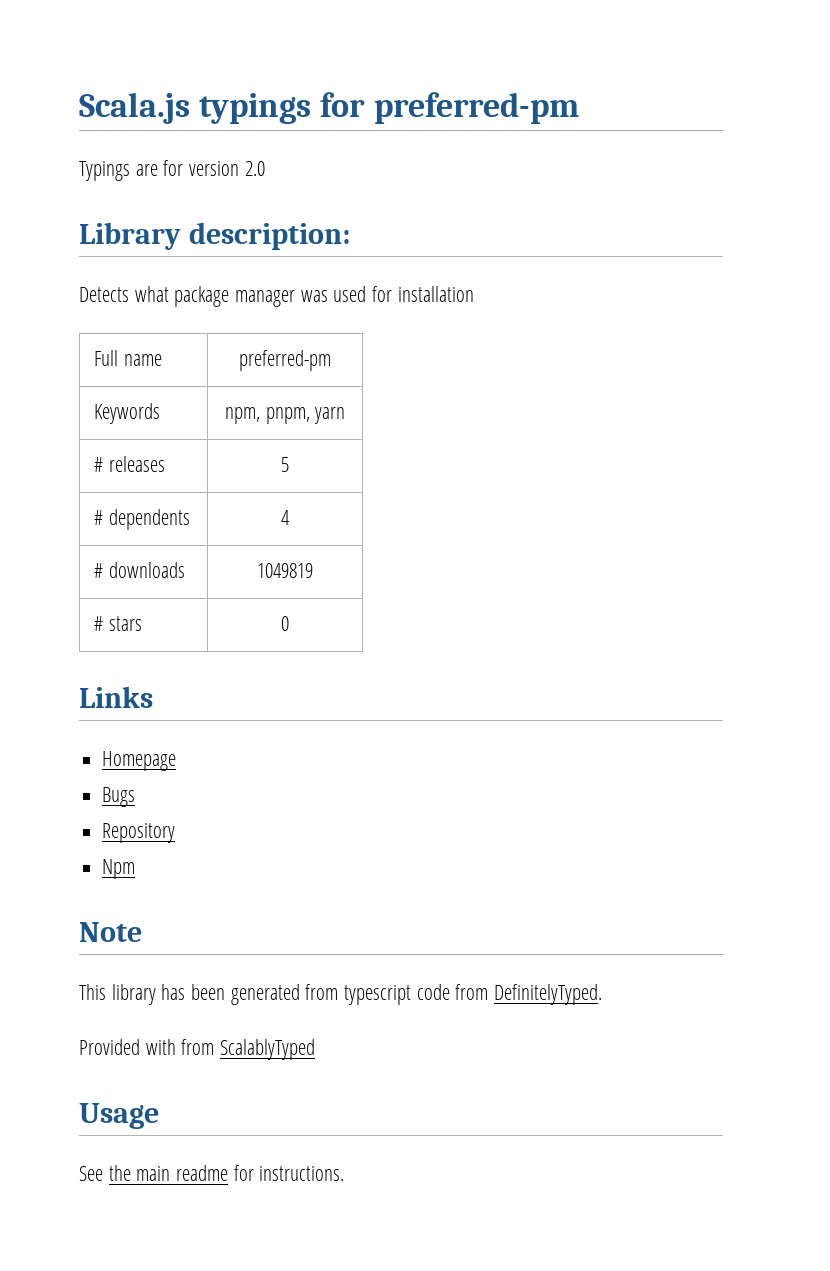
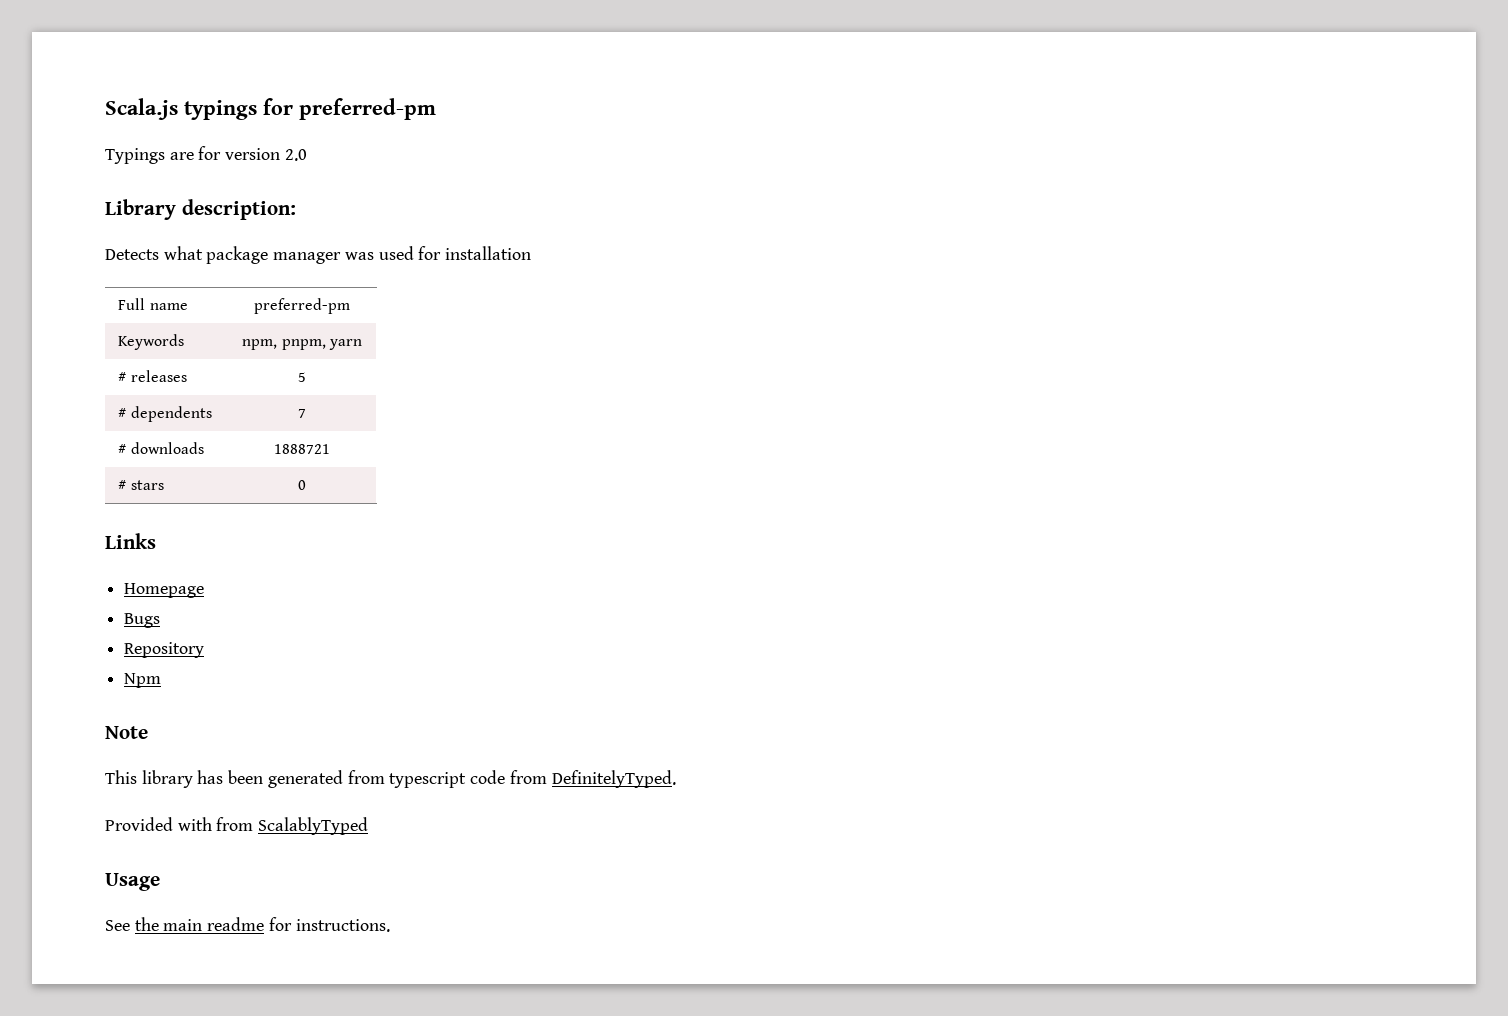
- # dependents | 4
+ # dependents | 7
- # downloads | 1049819
+ # downloads | 1888721

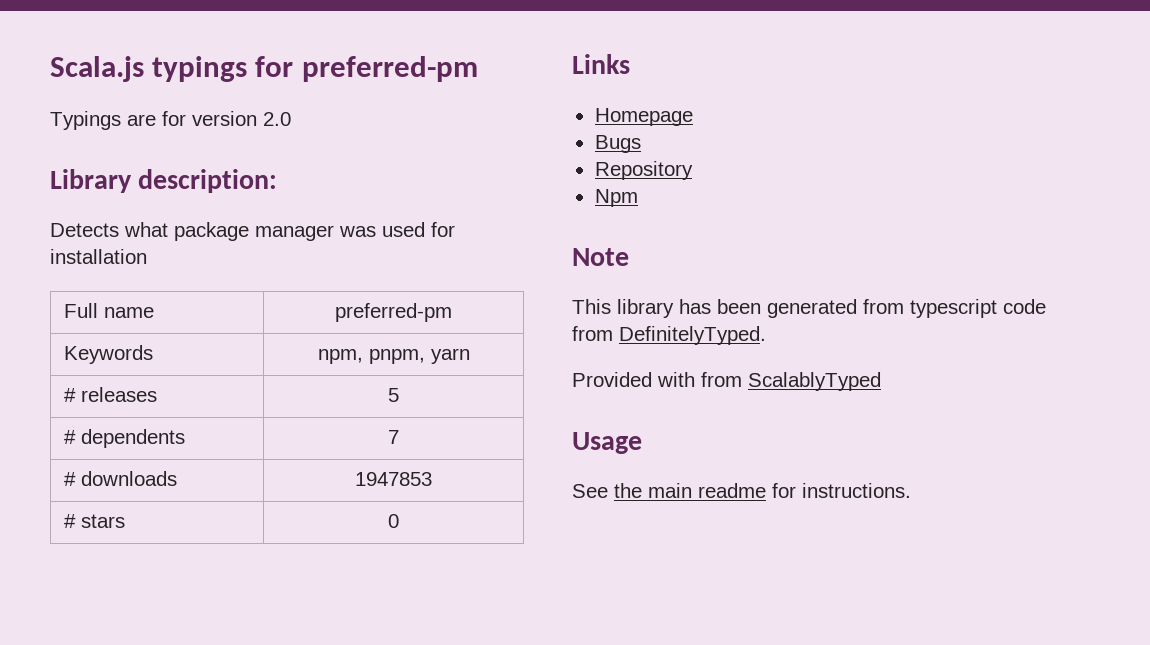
- # downloads | 1888721
+ # downloads | 1947853

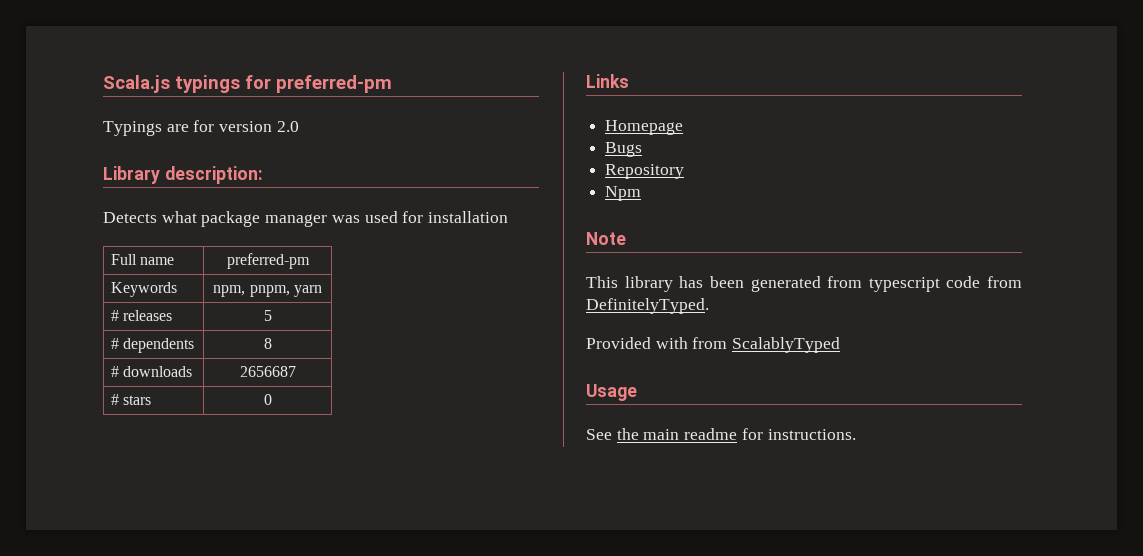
- # dependents | 7
+ # dependents | 8
- # downloads | 1947853
+ # downloads | 2656687

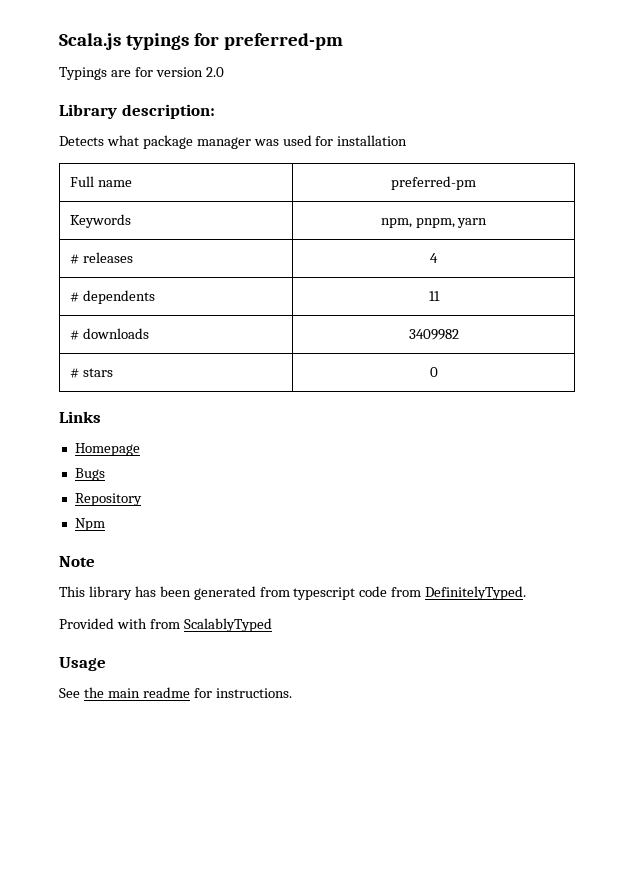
- # releases | 5
+ # releases | 4
- # dependents | 8
+ # dependents | 11
- # downloads | 2656687
+ # downloads | 3409982

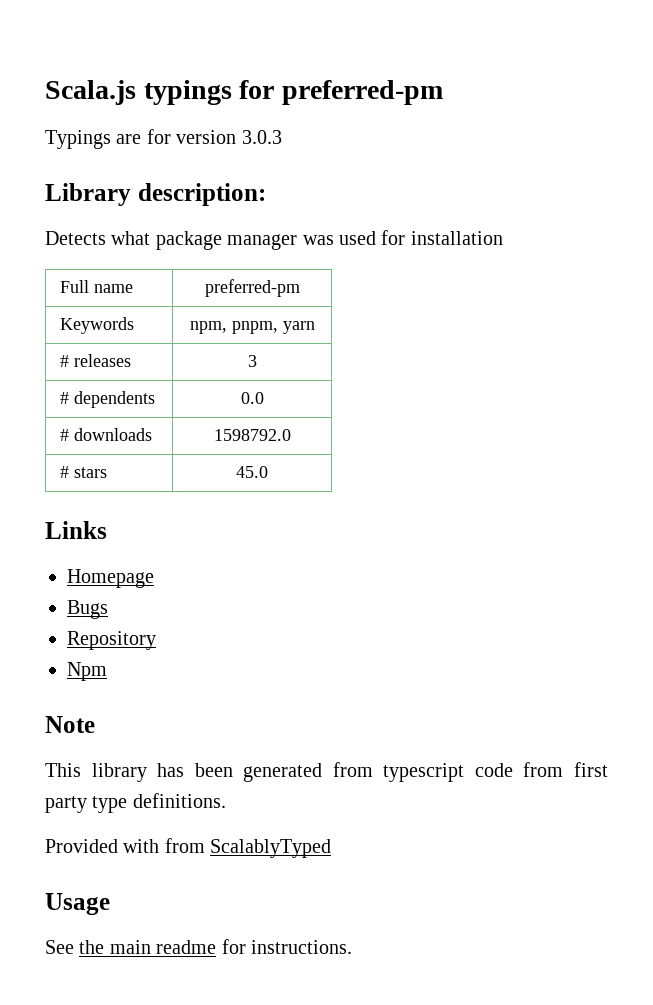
- Typings are for version 2.0
+ Typings are for version 3.0.3
- # releases | 4
+ # releases | 3
- # dependents | 11
+ # dependents | 0.0
- # downloads | 3409982
+ # downloads | 1598792.0
- # stars | 0
+ # stars | 45.0
- This library has been generated from typescript code from DefinitelyTyped.
+ This library has been generated from typescript code from first party type definitions.

